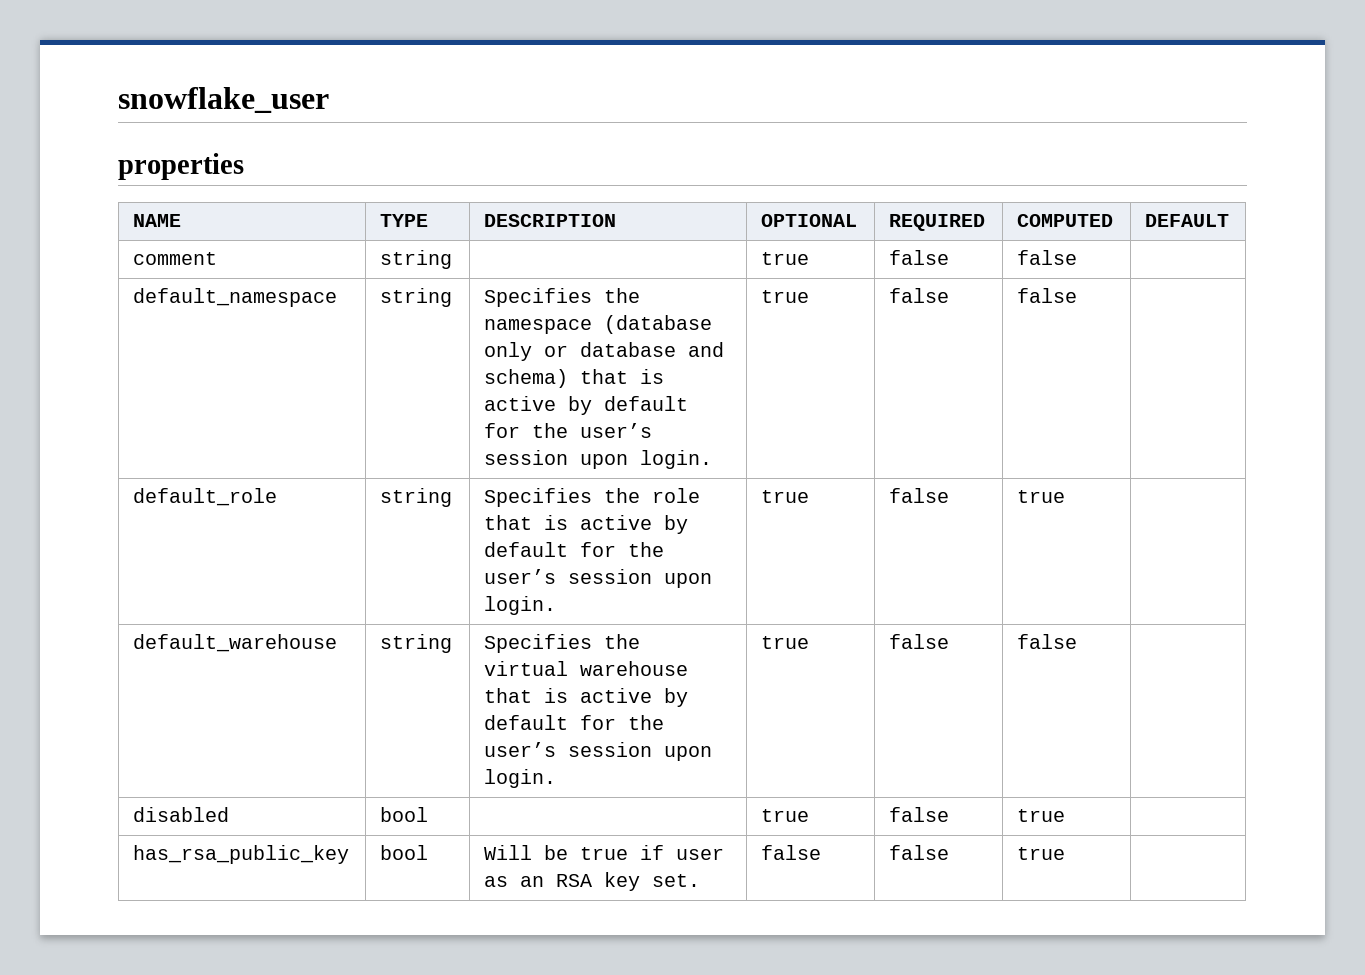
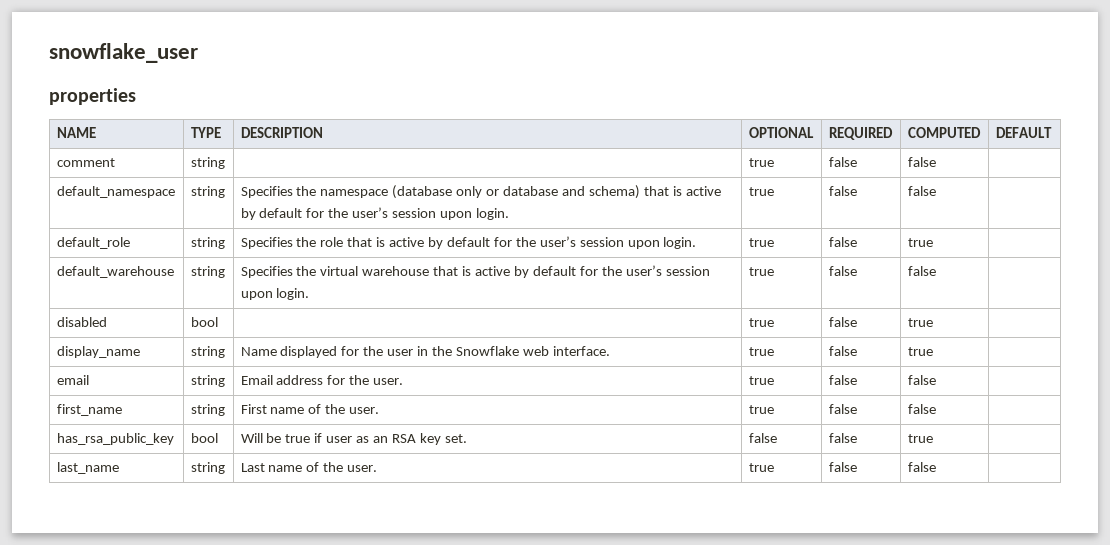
+ display_name | string | Name displayed for the user in the Snowflake web interface. | true | false | true |
+ email | string | Email address for the user. | true | false | false |
+ first_name | string | First name of the user. | true | false | false |
+ last_name | string | Last name of the user. | true | false | false |

